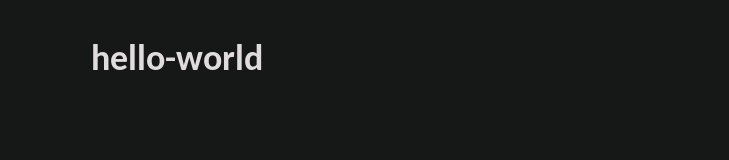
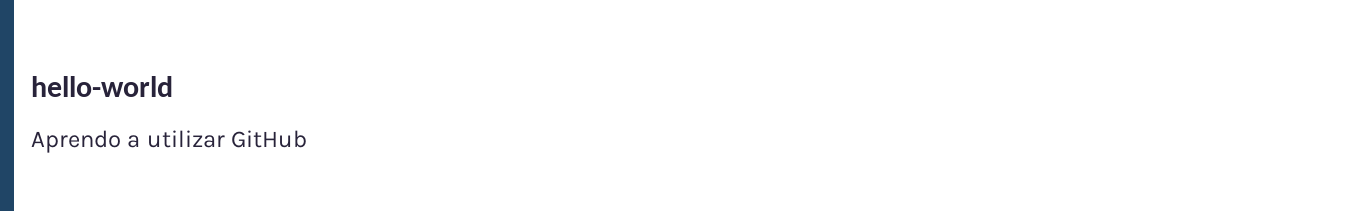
+ Aprendo a utilizar GitHub

